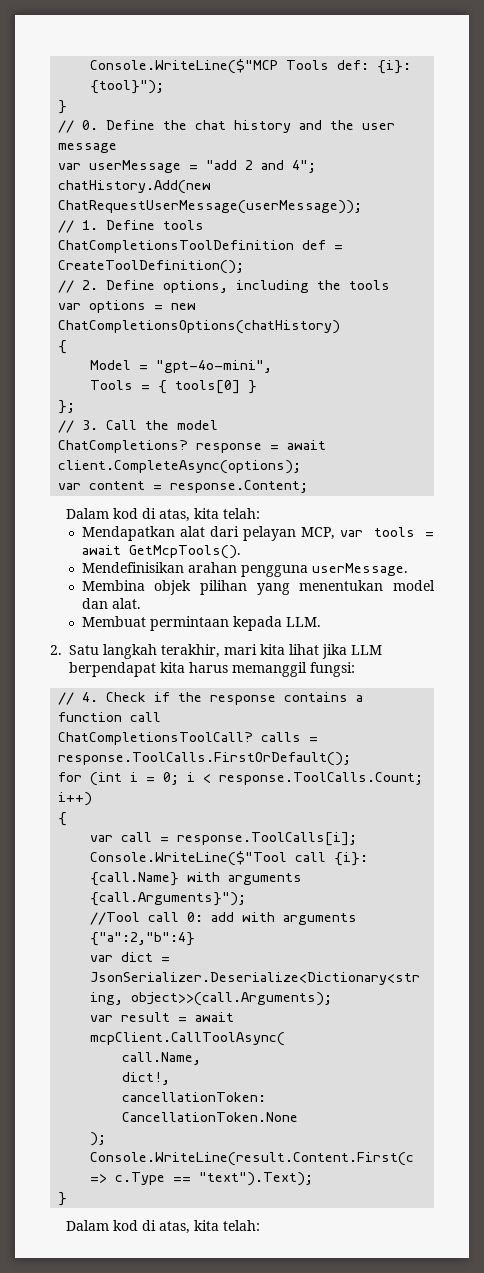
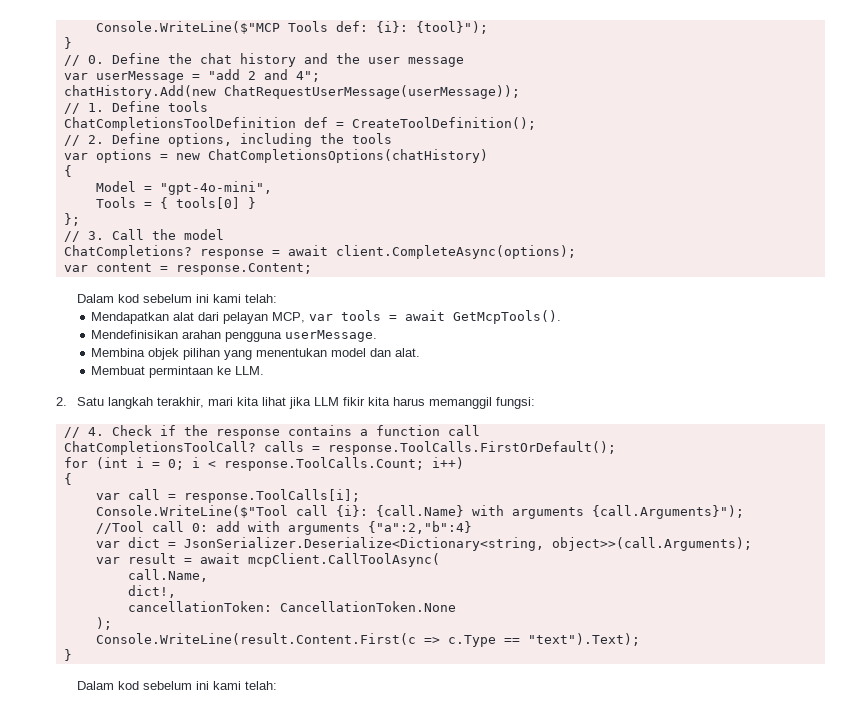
  var content = response.Content;
- Dalam kod di atas, kita telah:
+ Dalam kod sebelum ini kami telah:
- Membuat permintaan kepada LLM.
+ Membuat permintaan ke LLM.
- 2. Satu langkah terakhir, mari kita lihat jika LLM berpendapat kita harus memanggil fungsi:
+ 2. Satu langkah terakhir, mari kita lihat jika LLM fikir kita harus memanggil fungsi:
  Console.WriteLine(result.Content.First(c => c.Type == "text").Text);
  }
- Dalam kod di atas, kita telah:
+ Dalam kod sebelum ini kami telah:

